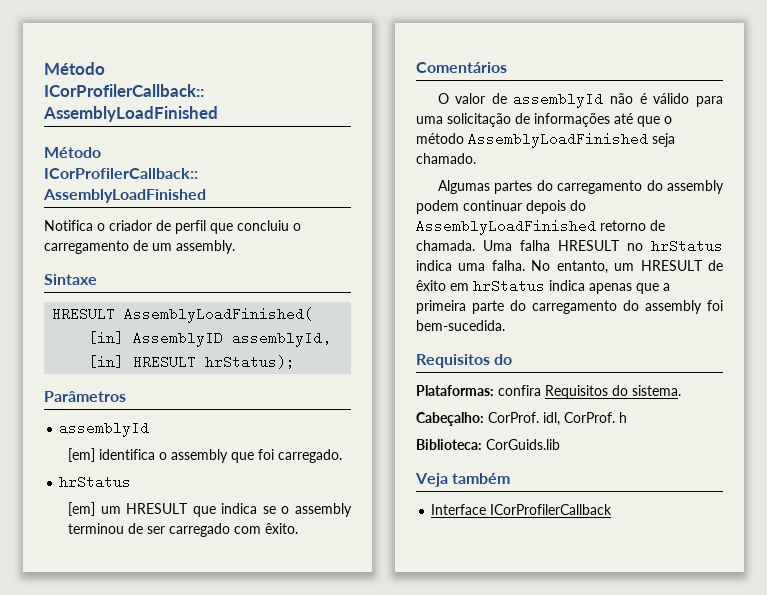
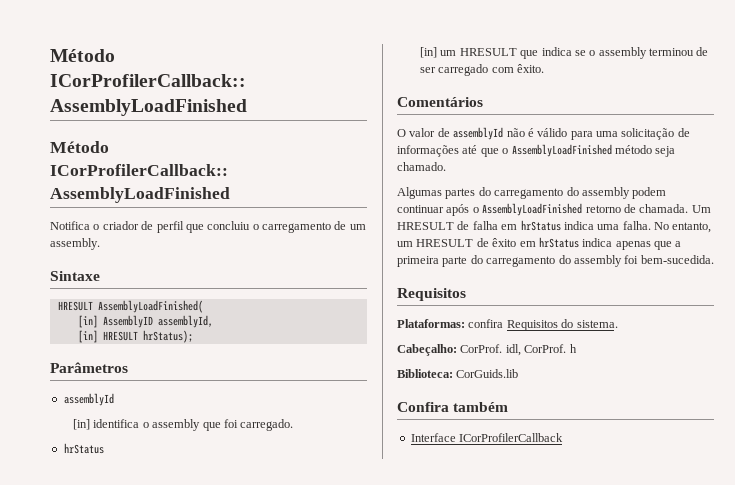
- [em] identifica o assembly que foi carregado.
+ [in] identifica o assembly que foi carregado.
- [em] um HRESULT que indica se o assembly terminou de ser carregado com êxito.
+ [in] um HRESULT que indica se o assembly terminou de ser carregado com êxito.
- O valor de assemblyId não é válido para uma solicitação de informações até que o método AssemblyLoadFinished seja chamado.
+ O valor de assemblyId não é válido para uma solicitação de informações até que o AssemblyLoadFinished método seja chamado.
- Algumas partes do carregamento do assembly podem continuar depois do AssemblyLoadFinished retorno de chamada.
+ Algumas partes do carregamento do assembly podem continuar após o AssemblyLoadFinished retorno de chamada.
- Uma falha HRESULT no hrStatus indica uma falha.
+ Um HRESULT de falha em hrStatus indica uma falha.
  No entanto, um HRESULT de êxito em hrStatus indica apenas que a primeira parte do carregamento do assembly foi bem-sucedida.
- Requisitos do
+ Requisitos
- Veja também
+ Confira também

